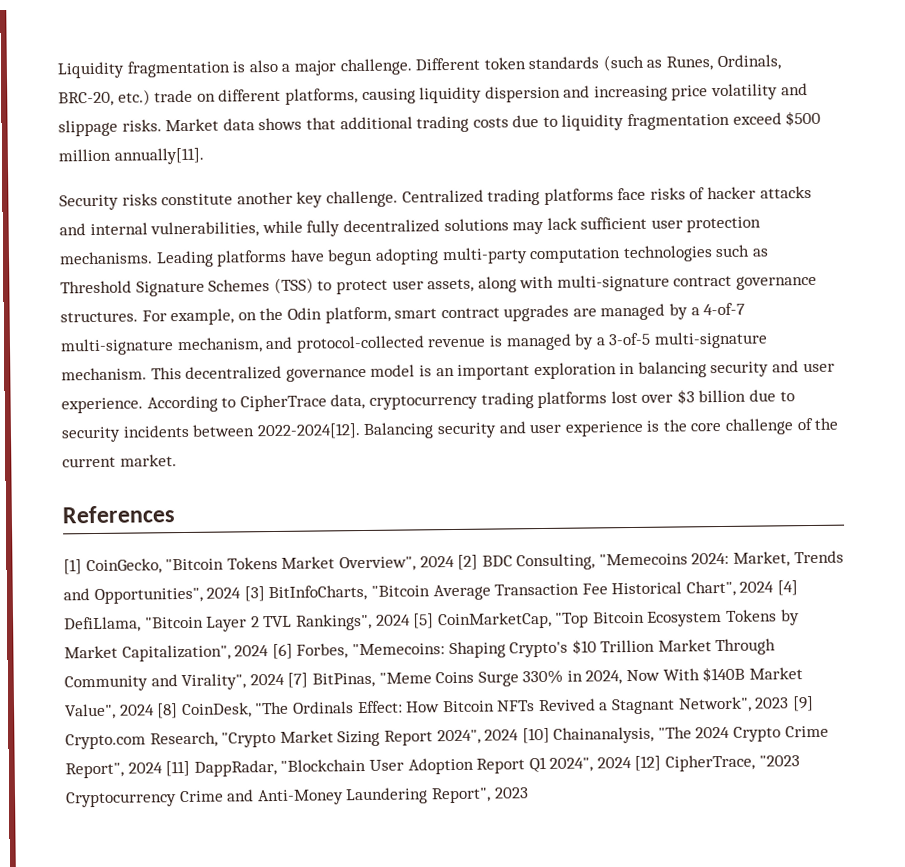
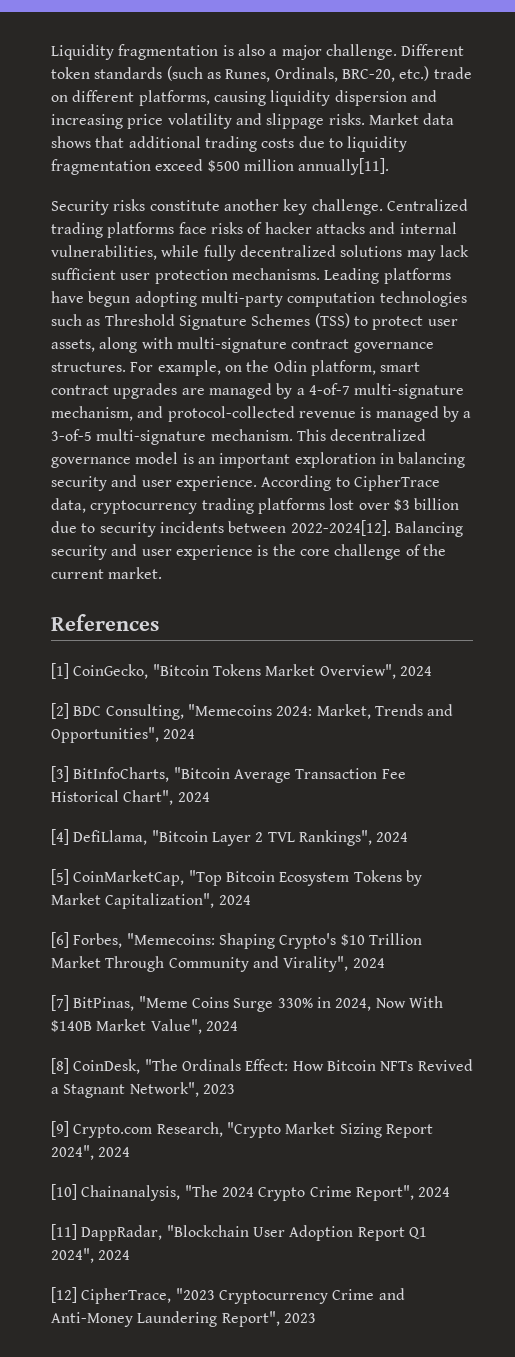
- [1] CoinGecko, "Bitcoin Tokens Market Overview", 2024 [2] BDC Consulting, "Memecoins 2024:
+ [1] CoinGecko, "Bitcoin Tokens Market Overview", 2024
+ [2] BDC Consulting, "Memecoins 2024:
- Market, Trends and Opportunities", 2024 [3] BitInfoCharts, "Bitcoin Average Transaction Fee Historical Chart", 2024 [4] DefiLlama, "Bitcoin Layer 2 TVL Rankings", 2024 [5] CoinMarketCap, "Top Bitcoin Ecosystem Tokens by Market Capitalization", 2024 [6] Forbes, "Memecoins:
+ Market, Trends and Opportunities", 2024
+ [3] BitInfoCharts, "Bitcoin Average Transaction Fee Historical Chart", 2024
+ [4] DefiLlama, "Bitcoin Layer 2 TVL Rankings", 2024
+ [5] CoinMarketCap, "Top Bitcoin Ecosystem Tokens by Market Capitalization", 2024
+ [6] Forbes, "Memecoins:
- Shaping Crypto's $10 Trillion Market Through Community and Virality", 2024 [7] BitPinas, "Meme Coins Surge 330% in 2024, Now With $140B Market Value", 2024 [8] CoinDesk, "The Ordinals Effect:
+ Shaping Crypto's $10 Trillion Market Through Community and Virality", 2024
+ [7] BitPinas, "Meme Coins Surge 330% in 2024, Now With $140B Market Value", 2024
+ [8] CoinDesk, "The Ordinals Effect:
- How Bitcoin NFTs Revived a Stagnant Network", 2023 [9] Crypto.com Research, "Crypto Market Sizing Report 2024", 2024 [10] Chainanalysis, "The 2024 Crypto Crime Report", 2024 [11] DappRadar, "Blockchain User Adoption Report Q1 2024", 2024 [12] CipherTrace, "2023 Cryptocurrency Crime and Anti-Money Laundering Report", 2023
+ How Bitcoin NFTs Revived a Stagnant Network", 2023
+ [9] Crypto.com Research, "Crypto Market Sizing Report 2024", 2024
+ [10] Chainanalysis, "The 2024 Crypto Crime Report", 2024
+ [11] DappRadar, "Blockchain User Adoption Report Q1 2024", 2024
+ [12] CipherTrace, "2023 Cryptocurrency Crime and Anti-Money Laundering Report", 2023

